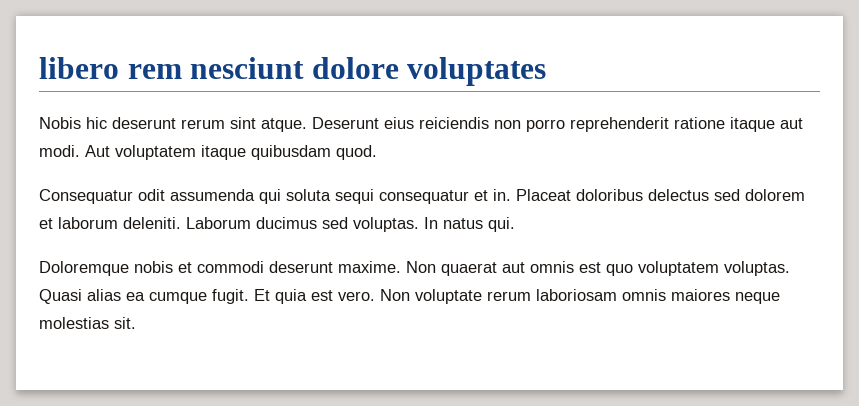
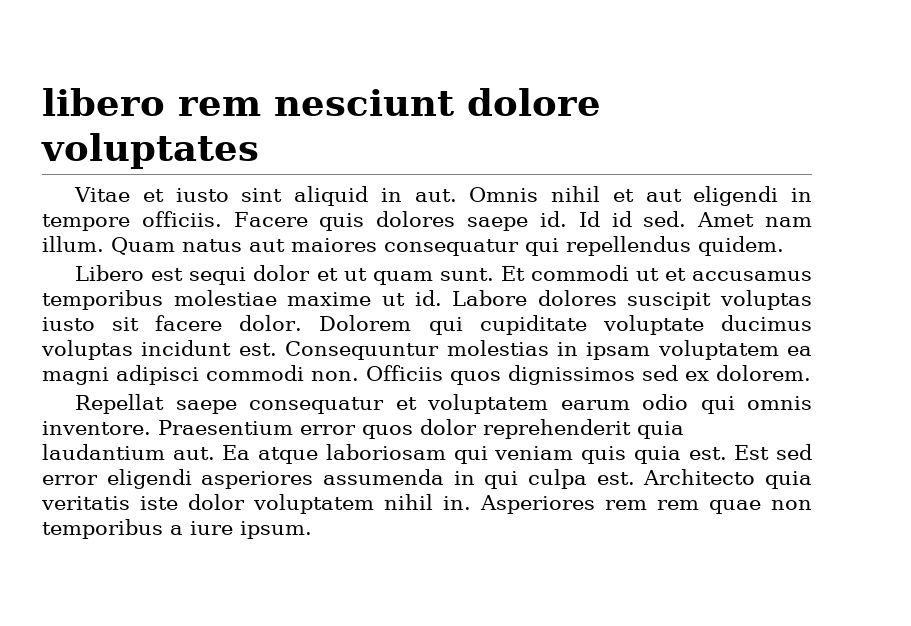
- Nobis hic deserunt rerum sint atque. Deserunt eius reiciendis non porro reprehenderit ratione itaque aut modi. Aut voluptatem itaque quibusdam quod.
- Consequatur odit assumenda qui soluta sequi consequatur et in. Placeat doloribus delectus sed dolorem et laborum deleniti. Laborum ducimus sed voluptas. In natus qui.
- Doloremque nobis et commodi deserunt maxime. Non quaerat aut omnis est quo voluptatem voluptas. Quasi alias ea cumque fugit. Et quia est vero. Non voluptate rerum laboriosam omnis maiores neque molestias sit.
+ Vitae et iusto sint aliquid in aut. Omnis nihil et aut eligendi in tempore officiis. Facere quis dolores saepe id. Id id sed. Amet nam illum. Quam natus aut maiores consequatur qui repellendus quidem.
+ Libero est sequi dolor et ut quam sunt. Et commodi ut et accusamus temporibus molestiae maxime ut id. Labore dolores suscipit voluptas iusto sit facere dolor. Dolorem qui cupiditate voluptate ducimus voluptas incidunt est. Consequuntur molestias in ipsam voluptatem ea magni adipisci commodi non. Officiis quos dignissimos sed ex dolorem.
+ Repellat saepe consequatur et voluptatem earum odio qui omnis inventore. Praesentium error quos dolor reprehenderit quia laudantium aut. Ea atque laboriosam qui veniam quis quia est. Est sed error eligendi asperiores assumenda in qui culpa est. Architecto quia veritatis iste dolor voluptatem nihil in. Asperiores rem rem quae non temporibus a iure ipsum.

